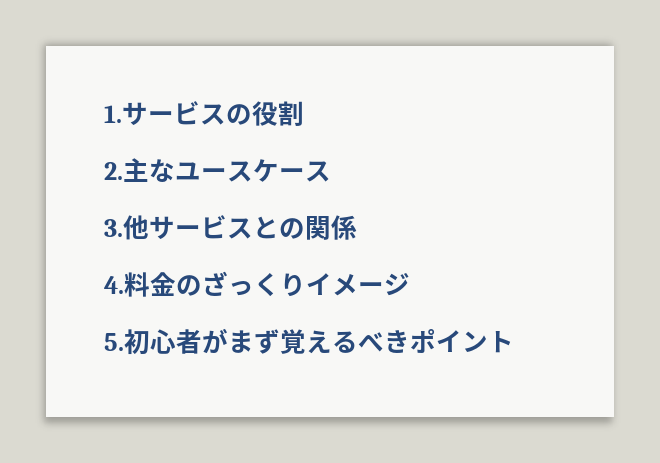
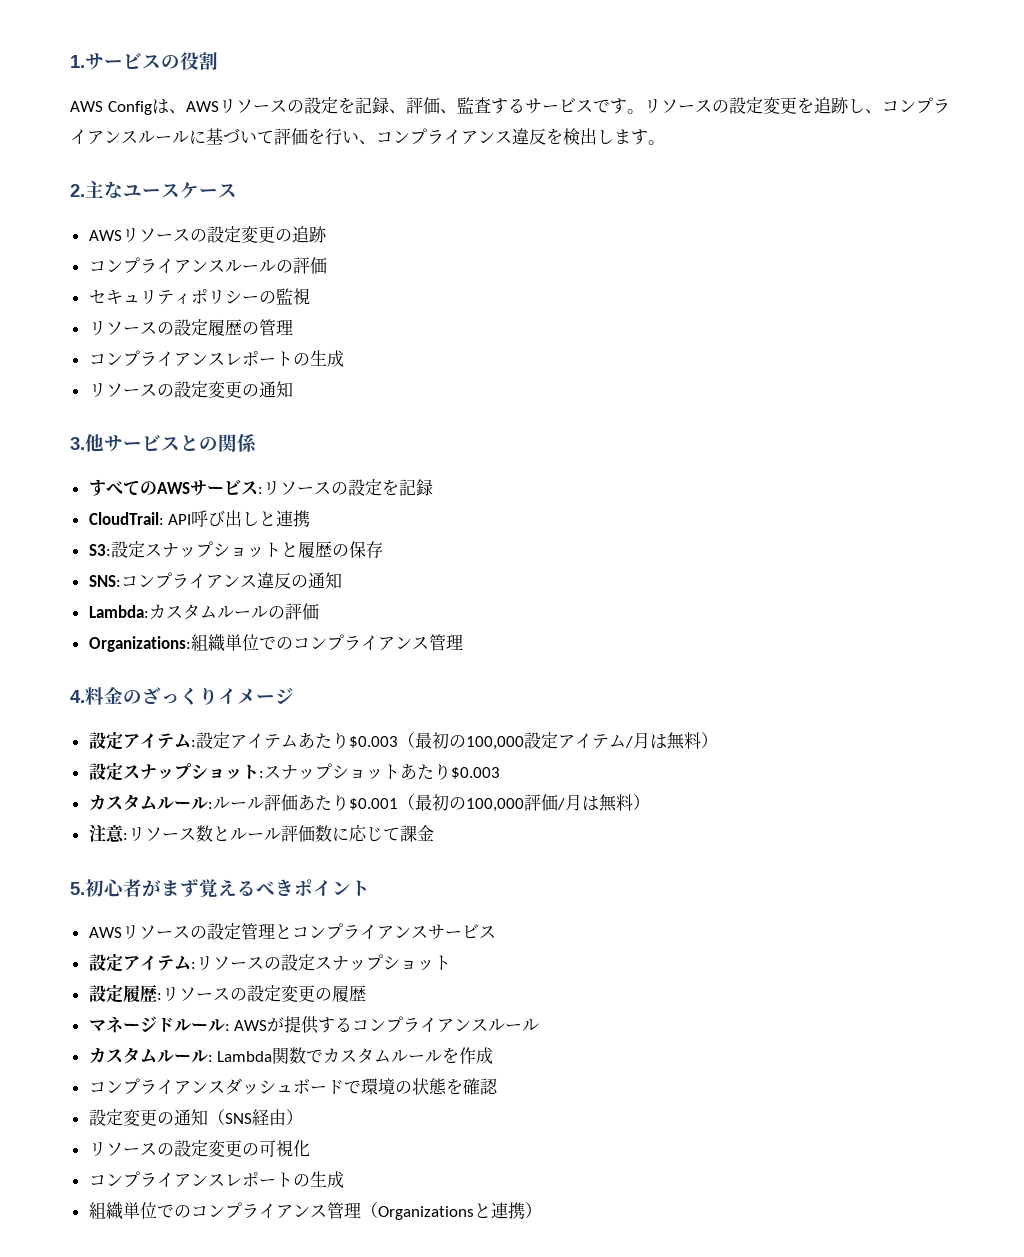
+ AWS Configは、AWSリソースの設定を記録、評価、監査するサービスです。リソースの設定変更を追跡し、コンプライアンスルールに基づいて評価を行い、コンプライアンス違反を検出します。
+ AWSリソースの設定変更の追跡
+ コンプライアンスルールの評価
+ セキュリティポリシーの監視
+ リソースの設定履歴の管理
+ コンプライアンスレポートの生成
+ リソースの設定変更の通知
+ すべてのAWSサービス:リソースの設定を記録
+ CloudTrail: API呼び出しと連携
+ S3:設定スナップショットと履歴の保存
+ SNS:コンプライアンス違反の通知
+ Lambda:カスタムルールの評価
+ Organizations:組織単位でのコンプライアンス管理
+ 設定アイテム:設定アイテムあたり$0.003（最初の100,000設定アイテム/月は無料）
+ 設定スナップショット:スナップショットあたり$0.003
+ カスタムルール:ルール評価あたり$0.001（最初の100,000評価/月は無料）
+ 注意:リソース数とルール評価数に応じて課金
+ AWSリソースの設定管理とコンプライアンスサービス
+ 設定アイテム:リソースの設定スナップショット
+ 設定履歴:リソースの設定変更の履歴
+ マネージドルール: AWSが提供するコンプライアンスルール
+ カスタムルール: Lambda関数でカスタムルールを作成
+ コンプライアンスダッシュボードで環境の状態を確認
+ 設定変更の通知（SNS経由）
+ リソースの設定変更の可視化
+ コンプライアンスレポートの生成
+ 組織単位でのコンプライアンス管理（Organizationsと連携）

